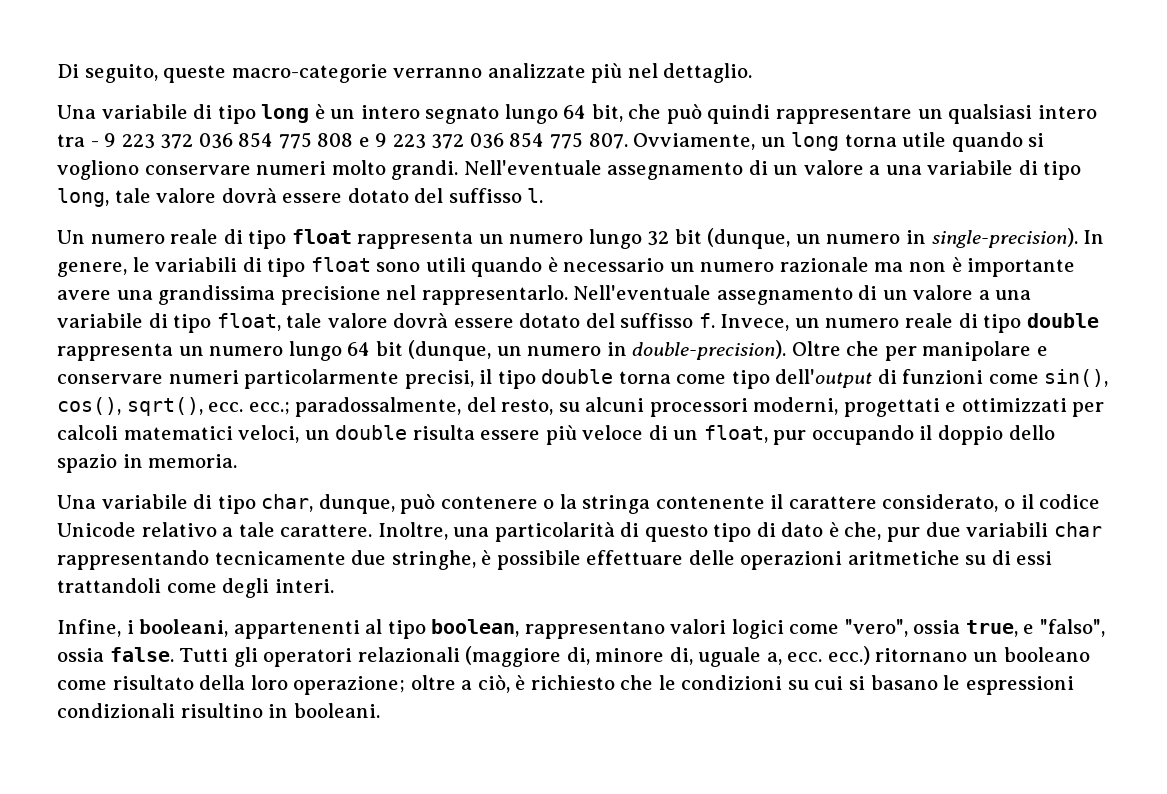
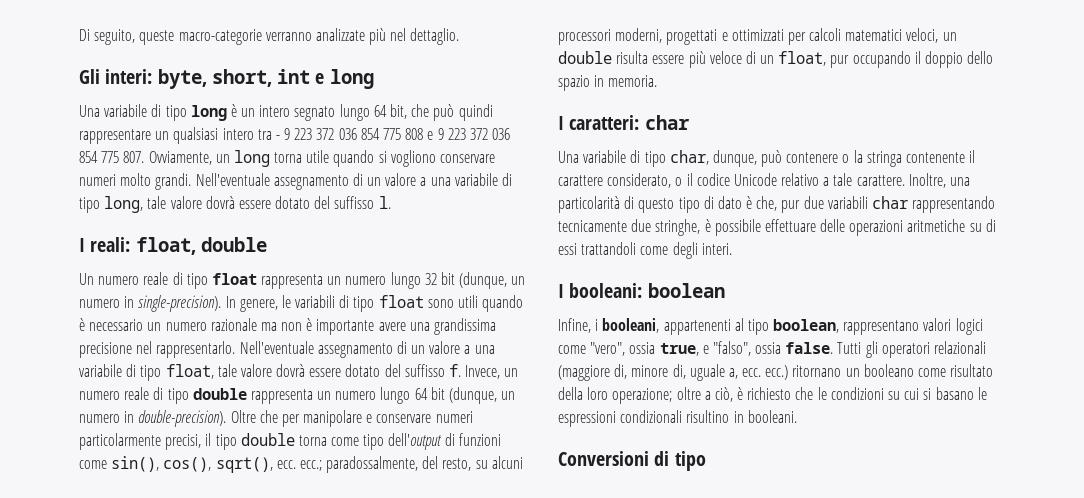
+ Gli interi: byte, short, int e long
+ I reali: float, double
+ I caratteri: char
+ I booleani: boolean
+ Conversioni di tipo

